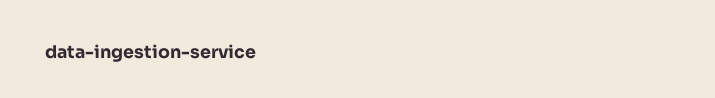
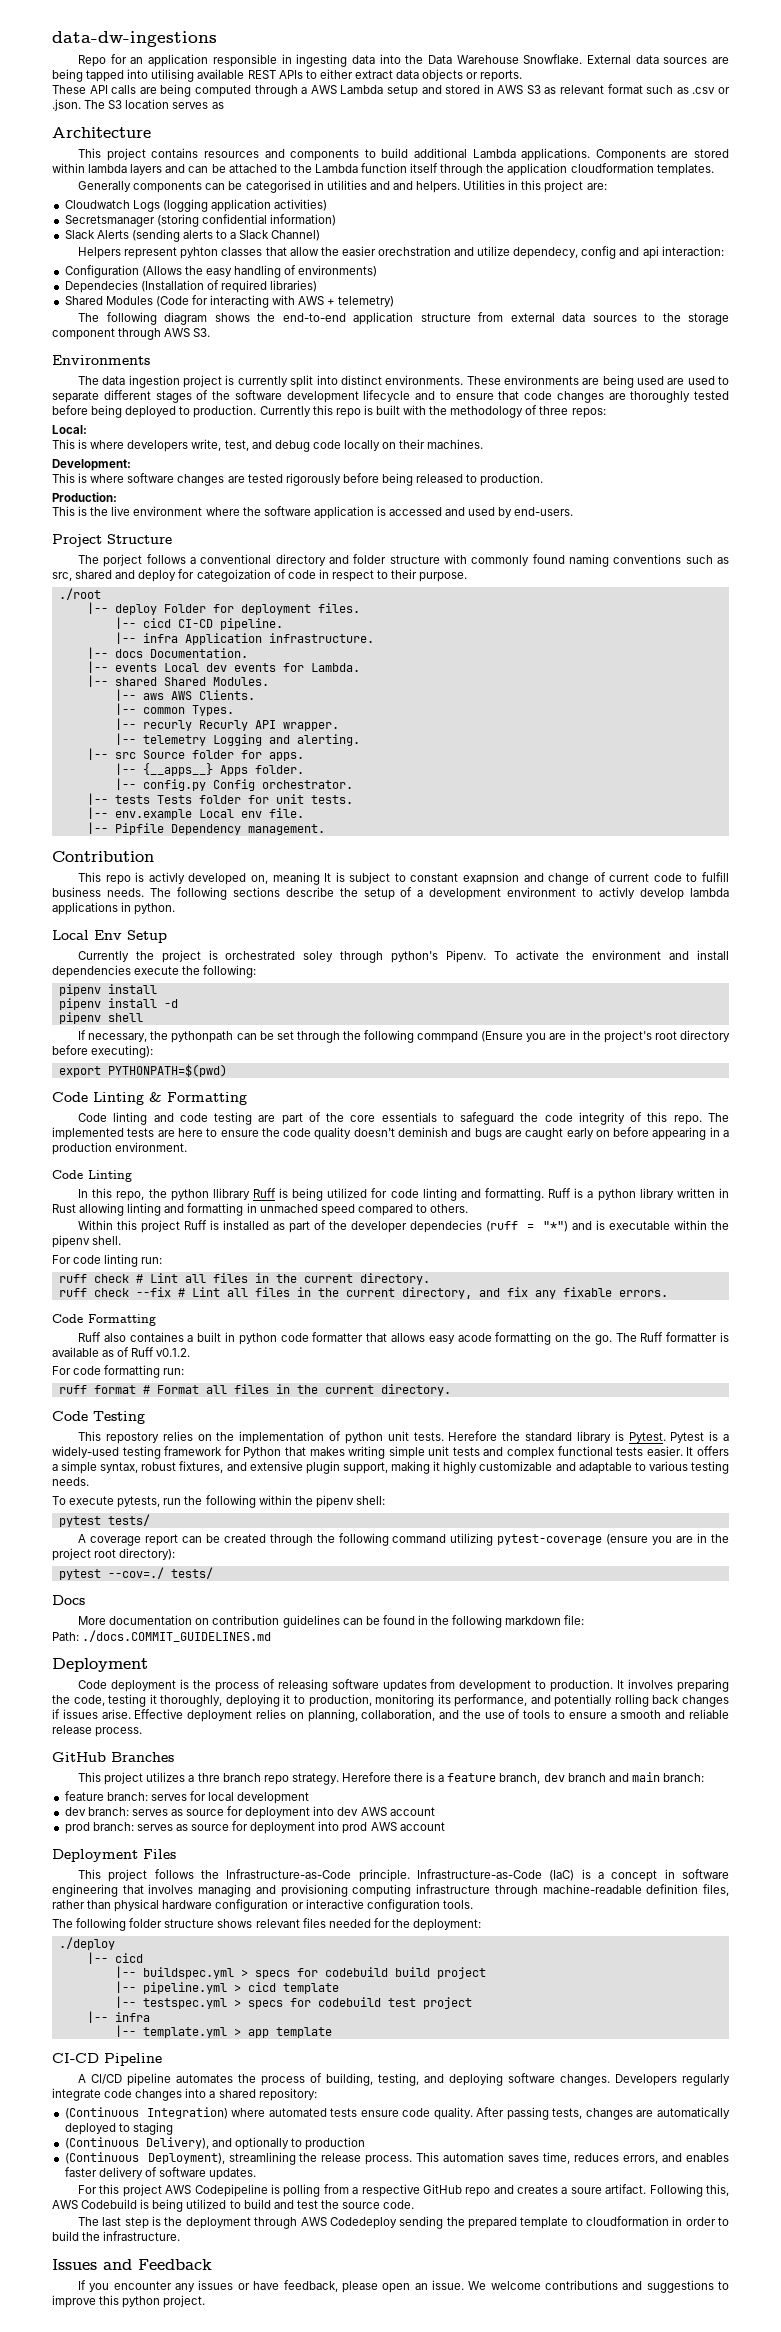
- data-ingestion-service
+ data-dw-ingestions
+ Repo for an application responsible in ingesting data into the Data Warehouse Snowflake. External data sources are being tapped into utilising available REST APIs to either extract data objects or reports.
+ These API calls are being computed through a AWS Lambda setup and stored in AWS S3 as relevant format such as .csv or .json. The S3 location serves as
+ Architecture
+ This project contains resources and components to build additional Lambda applications. Components are stored within lambda layers and can be attached to the Lambda function itself through the application cloudformation templates.
+ Generally components can be categorised in utilities and and helpers. Utilities in this project are:
+ Cloudwatch Logs (logging application activities)
+ Secretsmanager (storing confidential information)
+ Slack Alerts (sending alerts to a Slack Channel)
+ Helpers represent pyhton classes that allow the easier orechstration and utilize dependecy, config and api interaction:
+ Configuration (Allows the easy handling of environments)
+ Dependecies (Installation of required libraries)
+ Shared Modules (Code for interacting with AWS + telemetry)
+ The following diagram shows the end-to-end application structure from external data sources to the storage component through AWS S3.
+ Environments
+ The data ingestion project is currently split into distinct environments. These environments are being used are used to separate different stages of the software development lifecycle and to ensure that code changes are thoroughly tested before being deployed to production. Currently this repo is built with the methodology of three repos:
+ Local:
+ This is where developers write, test, and debug code locally on their machines.
+ Development:
+ This is where software changes are tested rigorously before being released to production.
+ Production:
+ This is the live environment where the software application is accessed and used by end-users.
+ Project Structure
+ The porject follows a conventional directory and folder structure with commonly found naming conventions such as src, shared and deploy for categoization of code in respect to their purpose.
+ ./root
+ |-- deploy Folder for deployment files.
+ |-- cicd CI-CD pipeline.
+ |-- infra Application infrastructure.
+ |-- docs Documentation.
+ |-- events Local dev events for Lambda.
+ |-- shared Shared Modules.
+ |-- aws AWS Clients.
+ |-- common Types.
+ |-- recurly Recurly API wrapper.
+ |-- telemetry Logging and alerting.
+ |-- src Source folder for apps.
+ |-- {__apps__} Apps folder.
+ |-- config.py Config orchestrator.
+ |-- tests Tests folder for unit tests.
+ |-- env.example Local env file.
+ |-- Pipfile Dependency management.
+ Contribution
+ This repo is activly developed on, meaning It is subject to constant exapnsion and change of current code to fulfill business needs. The following sections describe the setup of a development environment to activly develop lambda applications in python.
+ Local Env Setup
+ Currently the project is orchestrated soley through python's Pipenv. To activate the environment and install dependencies execute the following:
+ pipenv install
+ pipenv install -d
+ pipenv shell
+ If necessary, the pythonpath can be set through the following commpand (Ensure you are in the project's root directory before executing):
+ export PYTHONPATH=$(pwd)
+ Code Linting & Formatting
+ Code linting and code testing are part of the core essentials to safeguard the code integrity of this repo. The implemented tests are here to ensure the code quality doesn't deminish and bugs are caught early on before appearing in a production environment.
+ Code Linting
+ In this repo, the python llibrary Ruff is being utilized for code linting and formatting. Ruff is a python library written in Rust allowing linting and formatting in unmached speed compared to others.
+ Within this project Ruff is installed as part of the developer dependecies (ruff = "*") and is executable within the pipenv shell.
+ For code linting run:
+ ruff check # Lint all files in the current directory.
+ ruff check --fix # Lint all files in the current directory, and fix any fixable errors.
+ Code Formatting
+ Ruff also containes a built in python code formatter that allows easy acode formatting on the go. The Ruff formatter is available as of Ruff v0.1.2.
+ For code formatting run:
+ ruff format # Format all files in the current directory.
+ Code Testing
+ This repostory relies on the implementation of python unit tests. Herefore the standard library is Pytest. Pytest is a widely-used testing framework for Python that makes writing simple unit tests and complex functional tests easier. It offers a simple syntax, robust fixtures, and extensive plugin support, making it highly customizable and adaptable to various testing needs.
+ To execute pytests, run the following within the pipenv shell:
+ pytest tests/
+ A coverage report can be created through the following command utilizing pytest-coverage (ensure you are in the project root directory):
+ pytest --cov=./ tests/
+ Docs
+ More documentation on contribution guidelines can be found in the following markdown file:
+ Path: ./docs.COMMIT_GUIDELINES.md
+ Deployment
+ Code deployment is the process of releasing software updates from development to production. It involves preparing the code, testing it thoroughly, deploying it to production, monitoring its performance, and potentially rolling back changes if issues arise. Effective deployment relies on planning, collaboration, and the use of tools to ensure a smooth and reliable release process.
+ GitHub Branches
+ This project utilizes a thre branch repo strategy. Herefore there is a feature branch, dev branch and main branch:
+ feature branch: serves for local development
+ dev branch: serves as source for deployment into dev AWS account
+ prod branch: serves as source for deployment into prod AWS account
+ Deployment Files
+ This project follows the Infrastructure-as-Code principle. Infrastructure-as-Code (IaC) is a concept in software engineering that involves managing and provisioning computing infrastructure through machine-readable definition files, rather than physical hardware configuration or interactive configuration tools.
+ The following folder structure shows relevant files needed for the deployment:
+ ./deploy
+ |-- cicd
+ |-- buildspec.yml > specs for codebuild build project
+ |-- pipeline.yml > cicd template
+ |-- testspec.yml > specs for codebuild test project
+ |-- infra
+ |-- template.yml > app template
+ CI-CD Pipeline
+ A CI/CD pipeline automates the process of building, testing, and deploying software changes. Developers regularly integrate code changes into a shared repository:
+ (Continuous Integration) where automated tests ensure code quality. After passing tests, changes are automatically deployed to staging
+ (Continuous Delivery), and optionally to production
+ (Continuous Deployment), streamlining the release process. This automation saves time, reduces errors, and enables faster delivery of software updates.
+ For this project AWS Codepipeline is polling from a respective GitHub repo and creates a soure artifact. Following this, AWS Codebuild is being utilized to build and test the source code.
+ The last step is the deployment through AWS Codedeploy sending the prepared template to cloudformation in order to build the infrastructure.
+ Issues and Feedback
+ If you encounter any issues or have feedback, please open an issue. We welcome contributions and suggestions to improve this python project.

